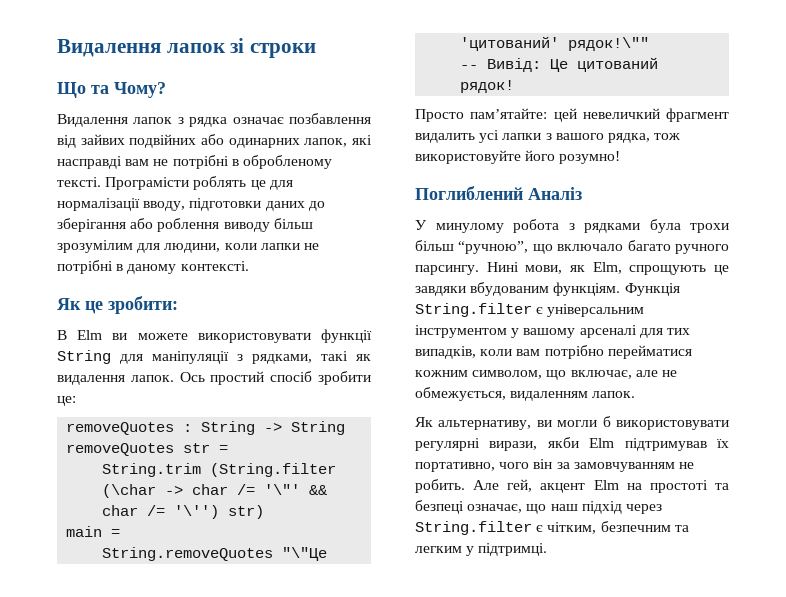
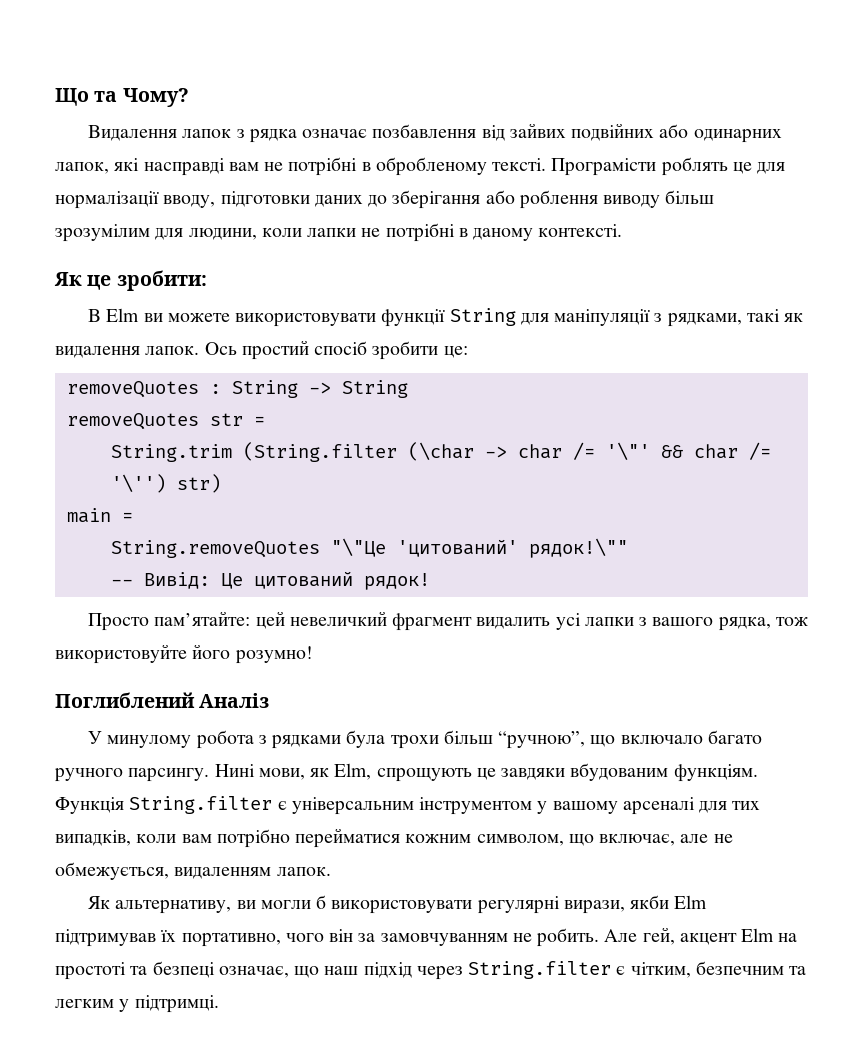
- Видалення лапок зі строки

